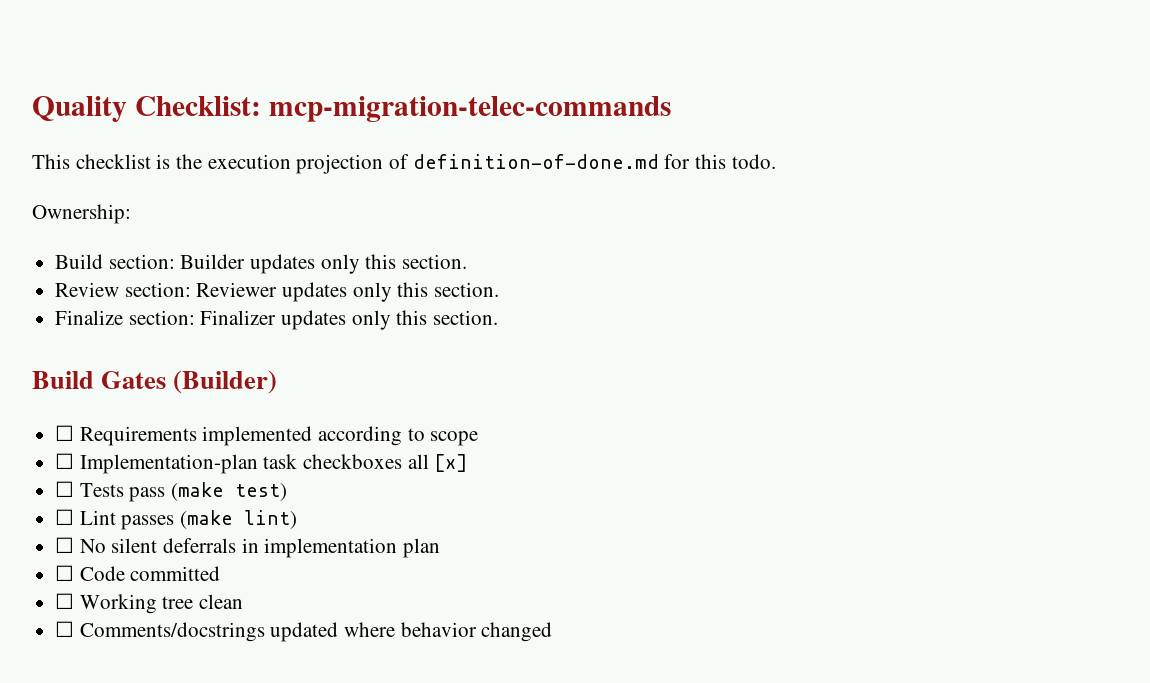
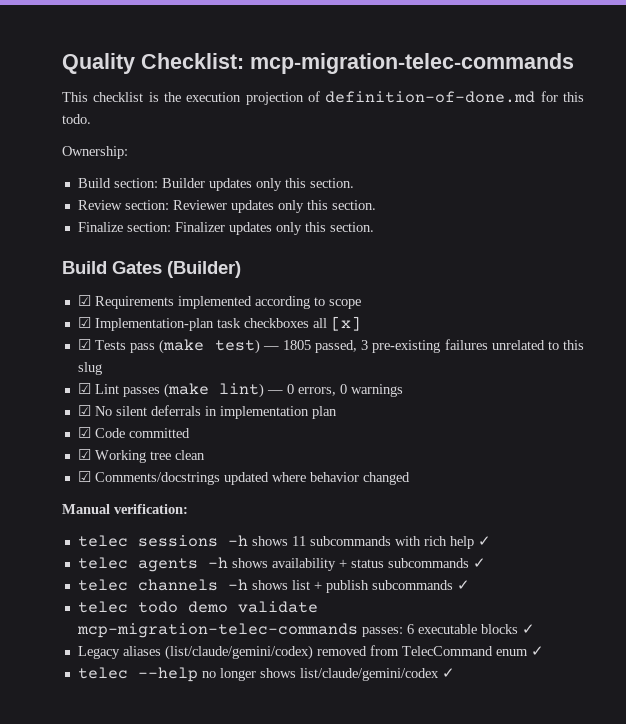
- ☐ Requirements implemented according to scope
+ ☑ Requirements implemented according to scope
- ☐ Implementation-plan task checkboxes all [x]
+ ☑ Implementation-plan task checkboxes all [x]
- ☐ Tests pass (make test)
- ☐ Lint passes (make lint)
- ☐ No silent deferrals in implementation plan
+ ☑ Tests pass (make test) — 1805 passed, 3 pre-existing failures unrelated to this slug
+ ☑ Lint passes (make lint) — 0 errors, 0 warnings
+ ☑ No silent deferrals in implementation plan
- ☐ Code committed
+ ☑ Code committed
- ☐ Working tree clean
+ ☑ Working tree clean
- ☐ Comments/docstrings updated where behavior changed
+ ☑ Comments/docstrings updated where behavior changed
+ Manual verification:
+ telec sessions -h shows 11 subcommands with rich help ✓
+ telec agents -h shows availability + status subcommands ✓
+ telec channels -h shows list + publish subcommands ✓
+ telec todo demo validate mcp-migration-telec-commands passes: 6 executable blocks ✓
+ Legacy aliases (list/claude/gemini/codex) removed from TelecCommand enum ✓
+ telec --help no longer shows list/claude/gemini/codex ✓

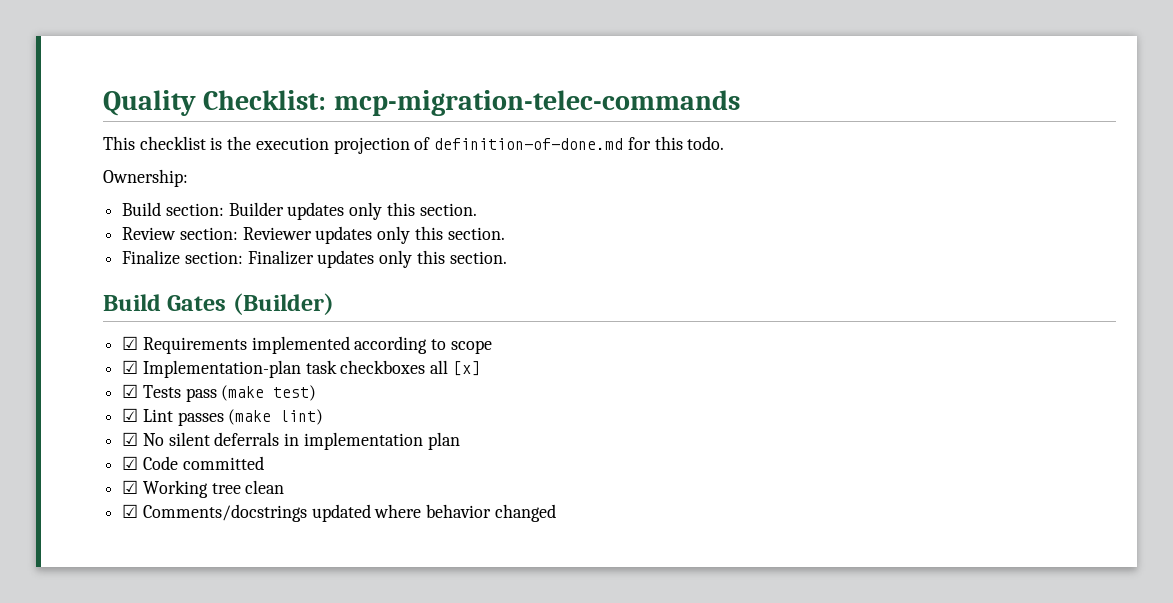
- ☑ Tests pass (make test) — 1805 passed, 3 pre-existing failures unrelated to this slug
+ ☑ Tests pass (make test)
- ☑ Lint passes (make lint) — 0 errors, 0 warnings
+ ☑ Lint passes (make lint)
- Manual verification:
- telec sessions -h shows 11 subcommands with rich help ✓
- telec agents -h shows availability + status subcommands ✓
- telec channels -h shows list + publish subcommands ✓
- telec todo demo validate mcp-migration-telec-commands passes: 6 executable blocks ✓
- Legacy aliases (list/claude/gemini/codex) removed from TelecCommand enum ✓
- telec --help no longer shows list/claude/gemini/codex ✓

